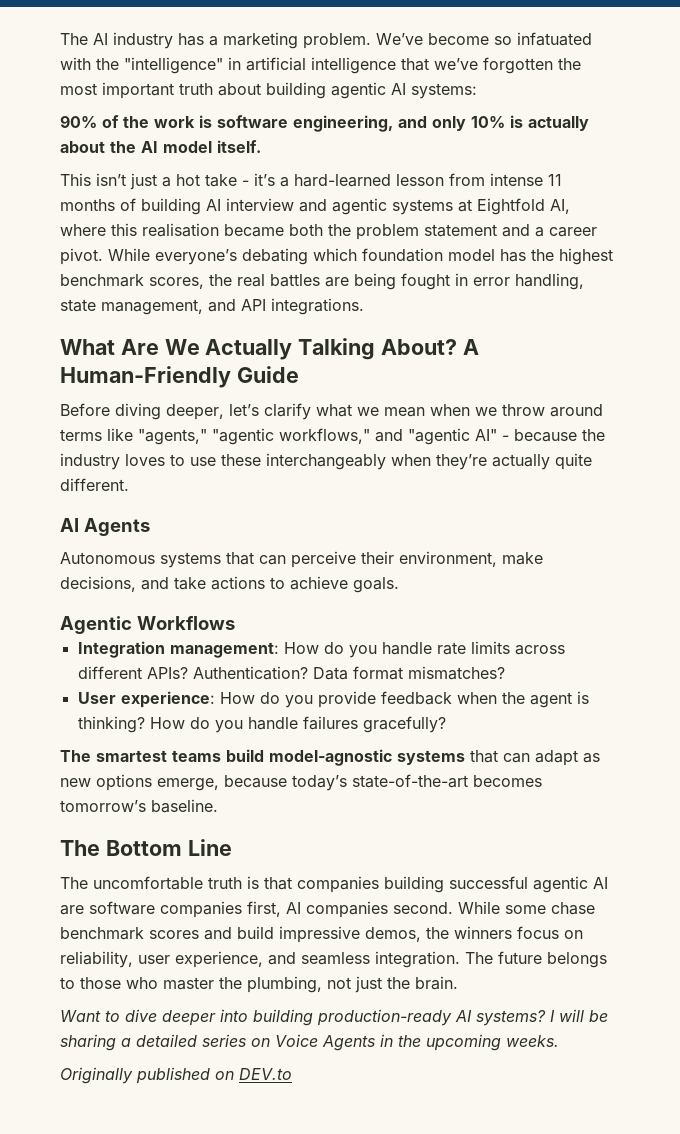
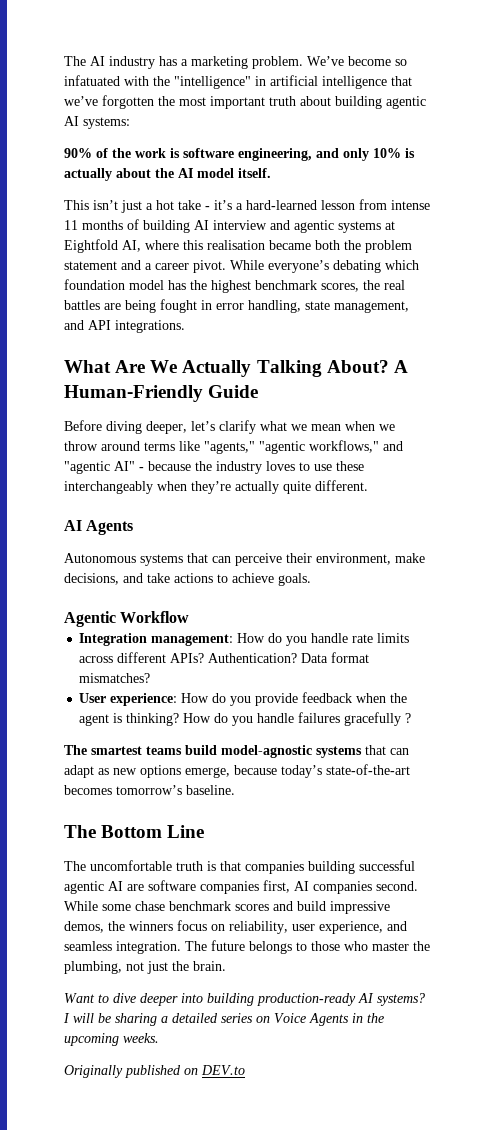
- Agentic Workflows
+ Agentic Workflow
- How do you handle failures gracefully?
+ How do you handle failures gracefully ?

